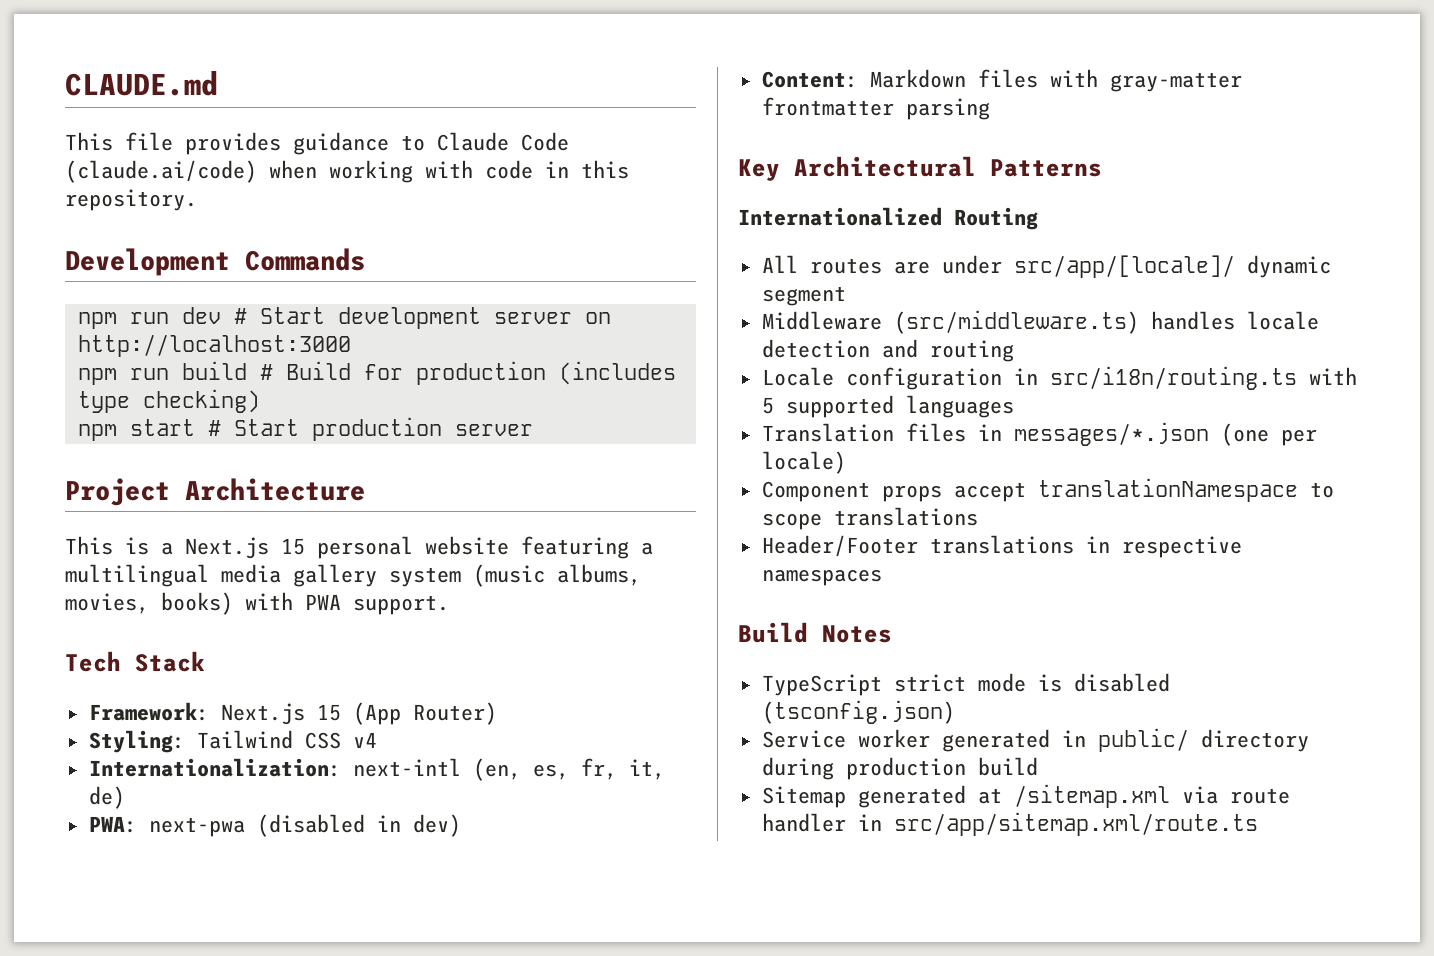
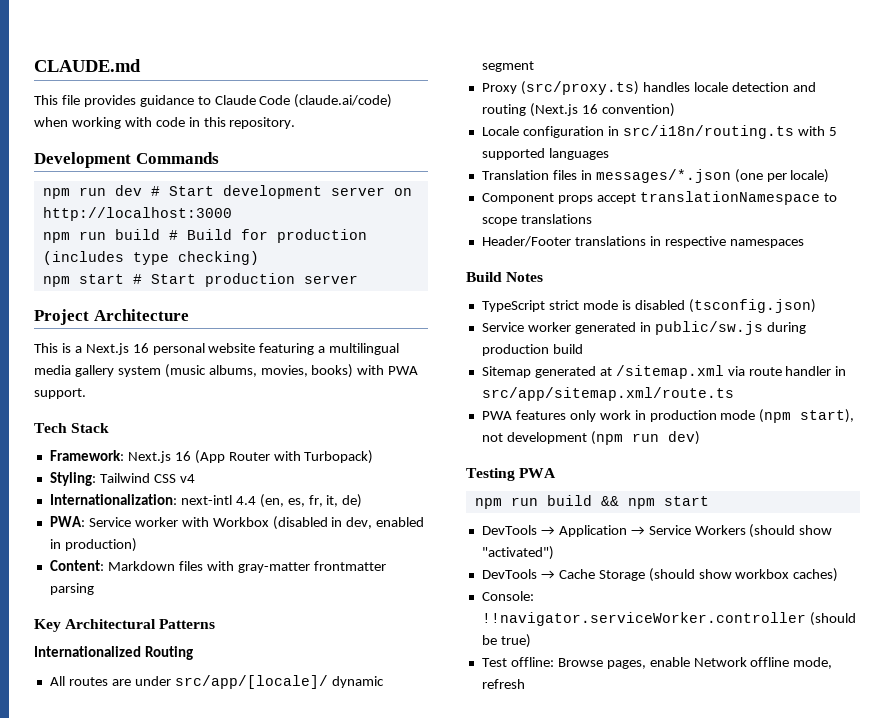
- This is a Next.js 15 personal website featuring a multilingual media gallery system (music albums, movies, books) with PWA support.
+ This is a Next.js 16 personal website featuring a multilingual media gallery system (music albums, movies, books) with PWA support.
- Framework: Next.js 15 (App Router)
+ Framework: Next.js 16 (App Router with Turbopack)
- Internationalization: next-intl (en, es, fr, it, de)
+ Internationalization: next-intl 4.4 (en, es, fr, it, de)
- PWA: next-pwa (disabled in dev)
+ PWA: Service worker with Workbox (disabled in dev, enabled in production)
- Middleware (src/middleware.ts) handles locale detection and routing
+ Proxy (src/proxy.ts) handles locale detection and routing (Next.js 16 convention)
- Service worker generated in public/ directory during production build
+ Service worker generated in public/sw.js during production build
+ PWA features only work in production mode (npm start), not development (npm run dev)
+ Testing PWA
+ npm run build && npm start
+ DevTools → Application → Service Workers (should show "activated")
+ DevTools → Cache Storage (should show workbox caches)
+ Console: !!navigator.serviceWorker.controller (should be true)
+ Test offline: Browse pages, enable Network offline mode, refresh

